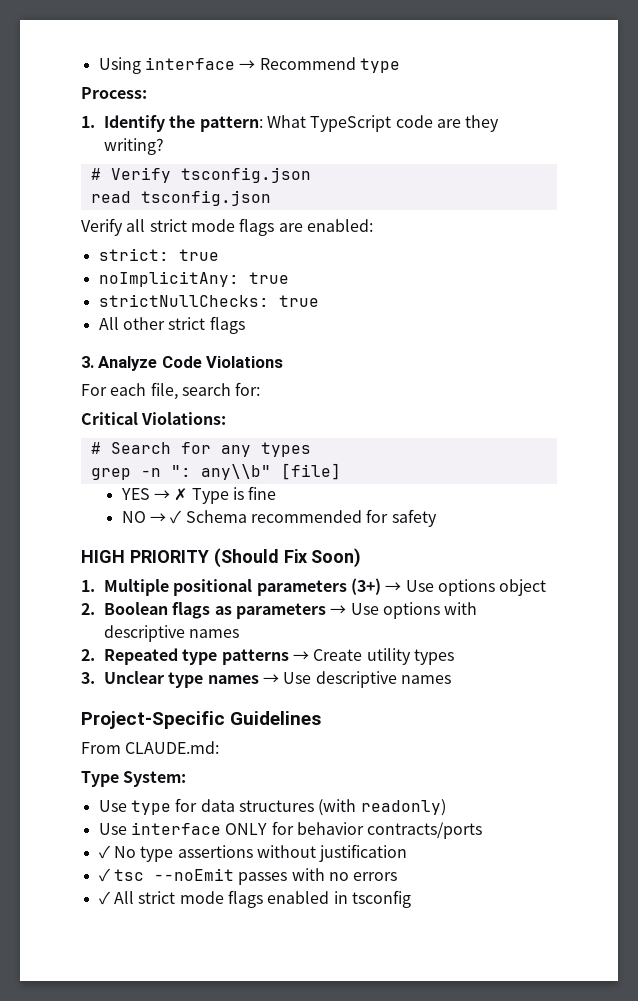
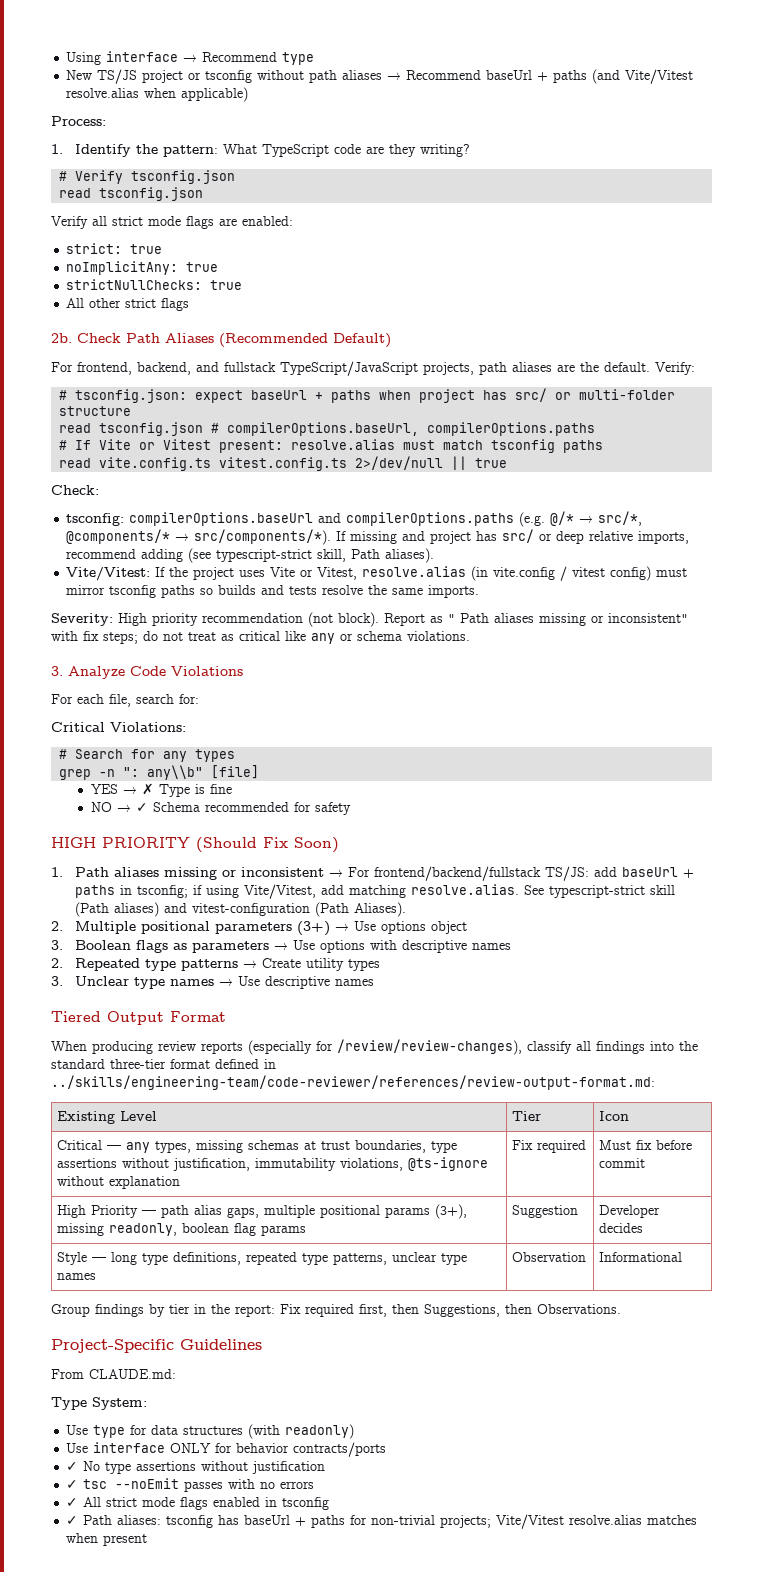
+ New TS/JS project or tsconfig without path aliases → Recommend baseUrl + paths (and Vite/Vitest resolve.alias when applicable)
+ 2b. Check Path Aliases (Recommended Default)
+ For frontend, backend, and fullstack TypeScript/JavaScript projects, path aliases are the default. Verify:
+ # tsconfig.json: expect baseUrl + paths when project has src/ or multi-folder structure
+ read tsconfig.json # compilerOptions.baseUrl, compilerOptions.paths
+ # If Vite or Vitest present: resolve.alias must match tsconfig paths
+ read vite.config.ts vitest.config.ts 2>/dev/null || true
+ Check:
+ tsconfig: compilerOptions.baseUrl and compilerOptions.paths (e.g. @/* → src/*, @components/* → src/components/*). If missing and project has src/ or deep relative imports, recommend adding (see typescript-strict skill, Path aliases).
+ Vite/Vitest: If the project uses Vite or Vitest, resolve.alias (in vite.config / vitest config) must mirror tsconfig paths so builds and tests resolve the same imports.
+ Severity: High priority recommendation (not block). Report as " Path aliases missing or inconsistent" with fix steps; do not treat as critical like any or schema violations.
- 1. Multiple positional parameters (3+) → Use options object
+ 1. Path aliases missing or inconsistent → For frontend/backend/fullstack TS/JS: add baseUrl + paths in tsconfig; if using Vite/Vitest, add matching resolve.alias. See typescript-strict skill (Path aliases) and vitest-configuration (Path Aliases).
+ 2. Multiple positional parameters (3+) → Use options object
- 2. Boolean flags as parameters → Use options with descriptive names
+ 3. Boolean flags as parameters → Use options with descriptive names
+ Tiered Output Format
+ When producing review reports (especially for /review/review-changes), classify all findings into the standard three-tier format defined in ../skills/engineering-team/code-reviewer/references/review-output-format.md:
+ Existing Level | Tier | Icon
+ Critical — any types, missing schemas at trust boundaries, type assertions without justification, immutability violations, @ts-ignore without explanation | Fix required | Must fix before commit
+ High Priority — path alias gaps, multiple positional params (3+), missing readonly, boolean flag params | Suggestion | Developer decides
+ Style — long type definitions, repeated type patterns, unclear type names | Observation | Informational
+ Group findings by tier in the report: Fix required first, then Suggestions, then Observations.
+ ✓ Path aliases: tsconfig has baseUrl + paths for non-trivial projects; Vite/Vitest resolve.alias matches when present

